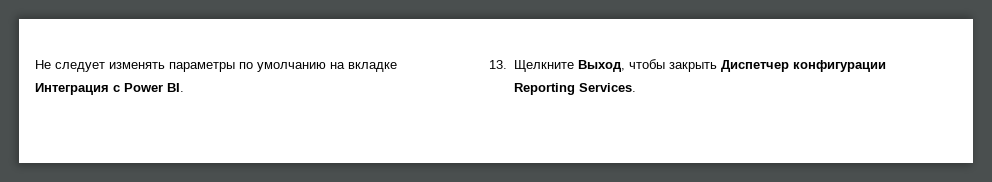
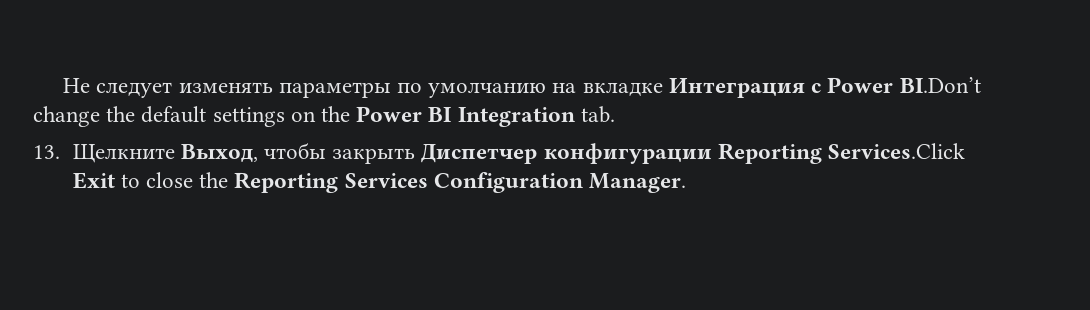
- Не следует изменять параметры по умолчанию на вкладке Интеграция с Power BI.
+ Не следует изменять параметры по умолчанию на вкладке Интеграция с Power BI.Don’t change the default settings on the Power BI Integration tab.
- 13. Щелкните Выход, чтобы закрыть Диспетчер конфигурации Reporting Services.
+ 13. Щелкните Выход, чтобы закрыть Диспетчер конфигурации Reporting Services.Click Exit to close the Reporting Services Configuration Manager.

